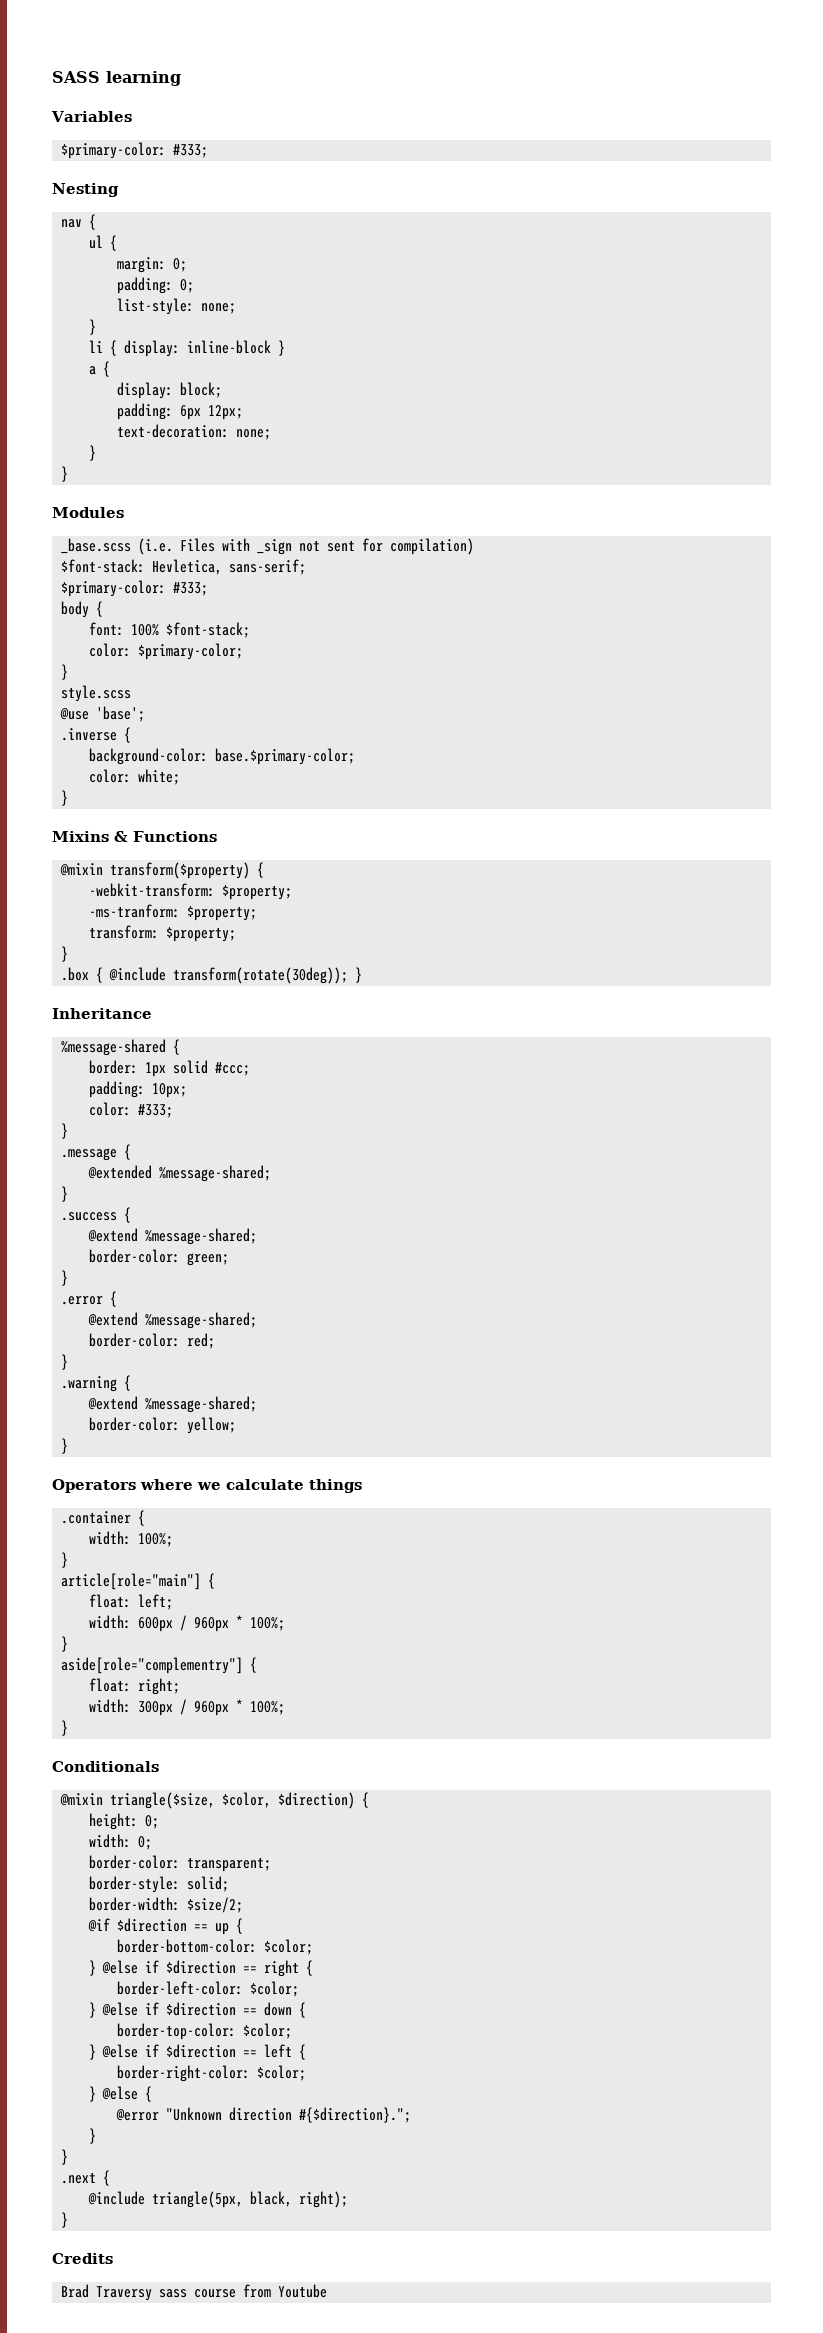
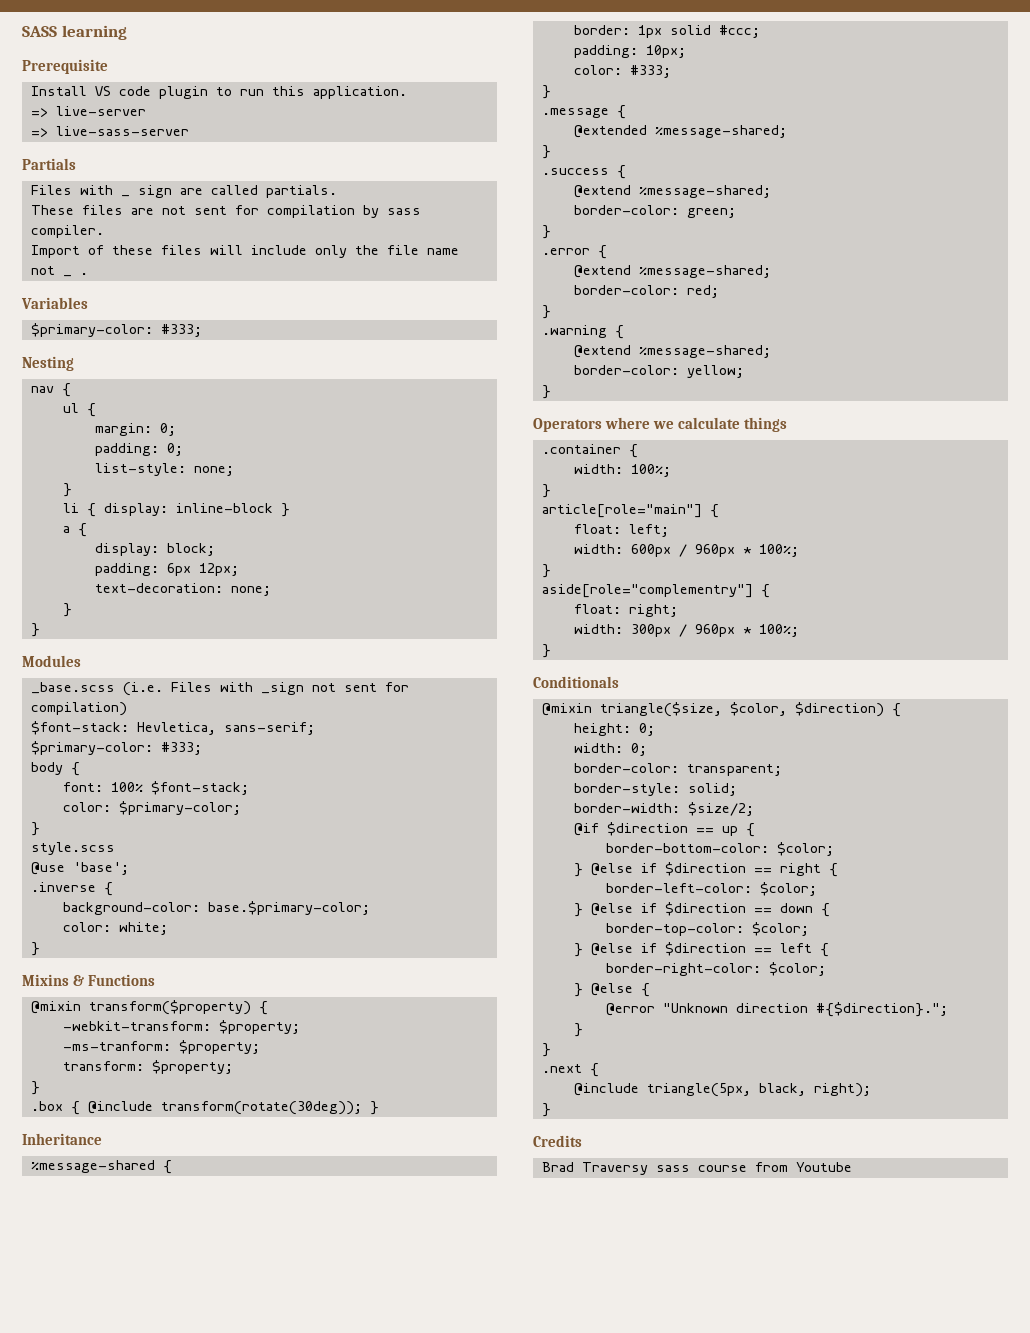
+ Prerequisite
+ Install VS code plugin to run this application.
+ => live-server
+ => live-sass-server
+ Partials
+ Files with _ sign are called partials.
+ These files are not sent for compilation by sass compiler.
+ Import of these files will include only the file name not _ .

